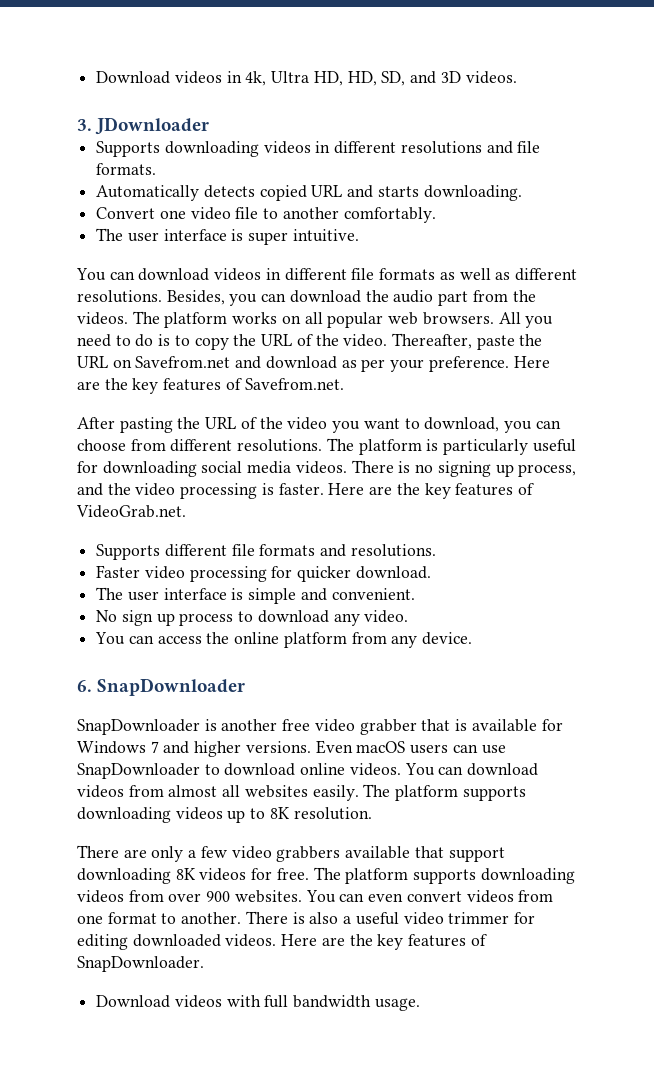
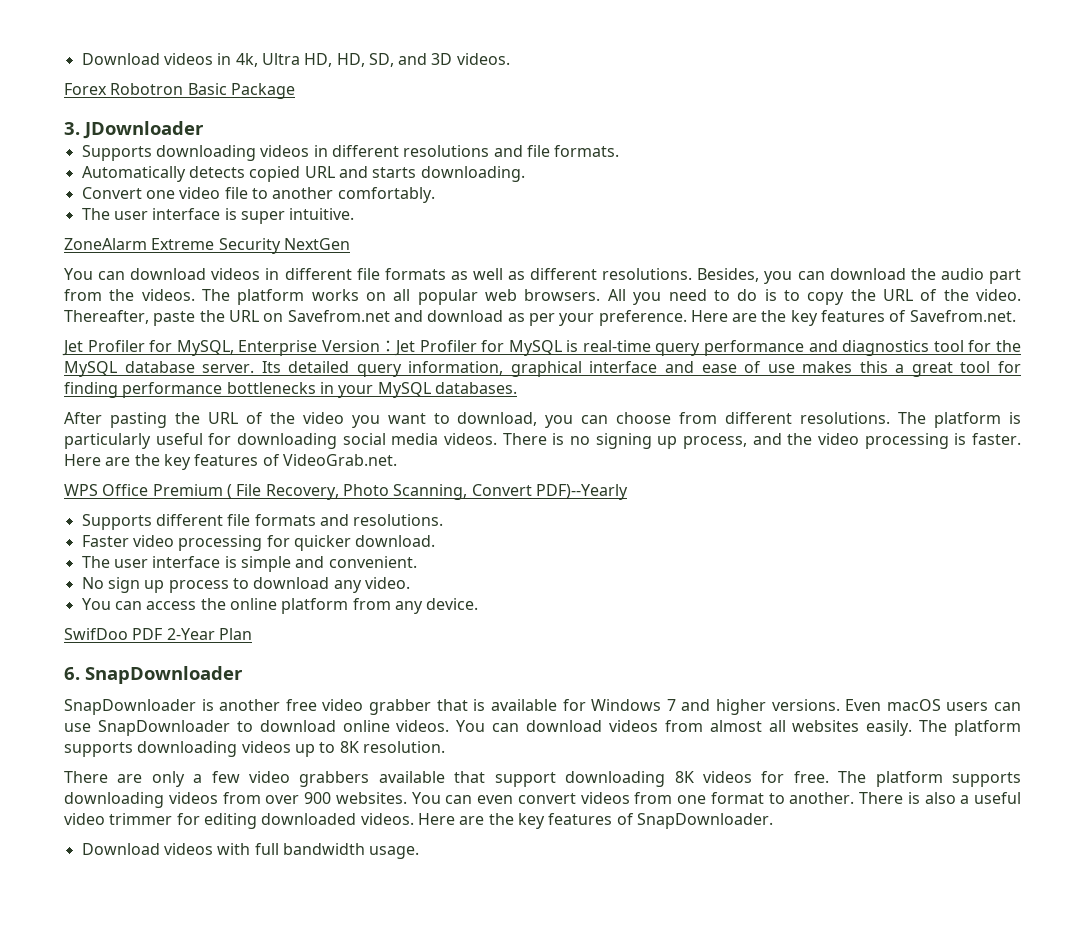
+ Forex Robotron Basic Package
+ ZoneAlarm Extreme Security NextGen
+ Jet Profiler for MySQL, Enterprise Version：Jet Profiler for MySQL is real-time query performance and diagnostics tool for the MySQL database server. Its detailed query information, graphical interface and ease of use makes this a great tool for finding performance bottlenecks in your MySQL databases.
+ WPS Office Premium ( File Recovery, Photo Scanning, Convert PDF)--Yearly
+ SwifDoo PDF 2-Year Plan

